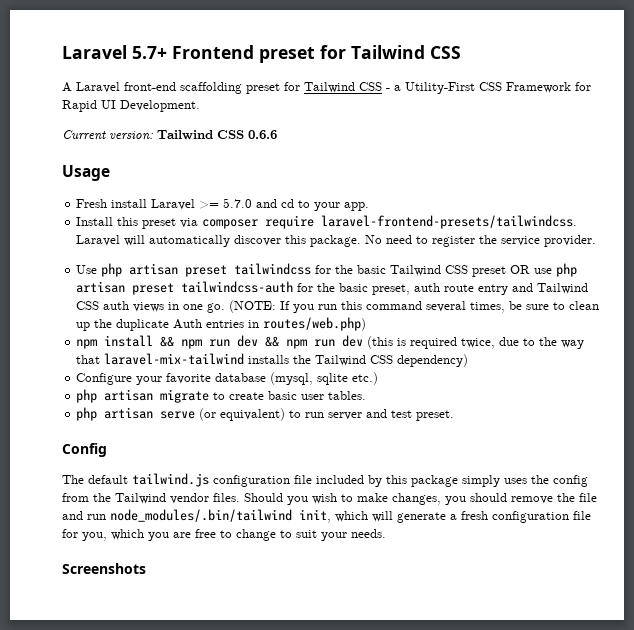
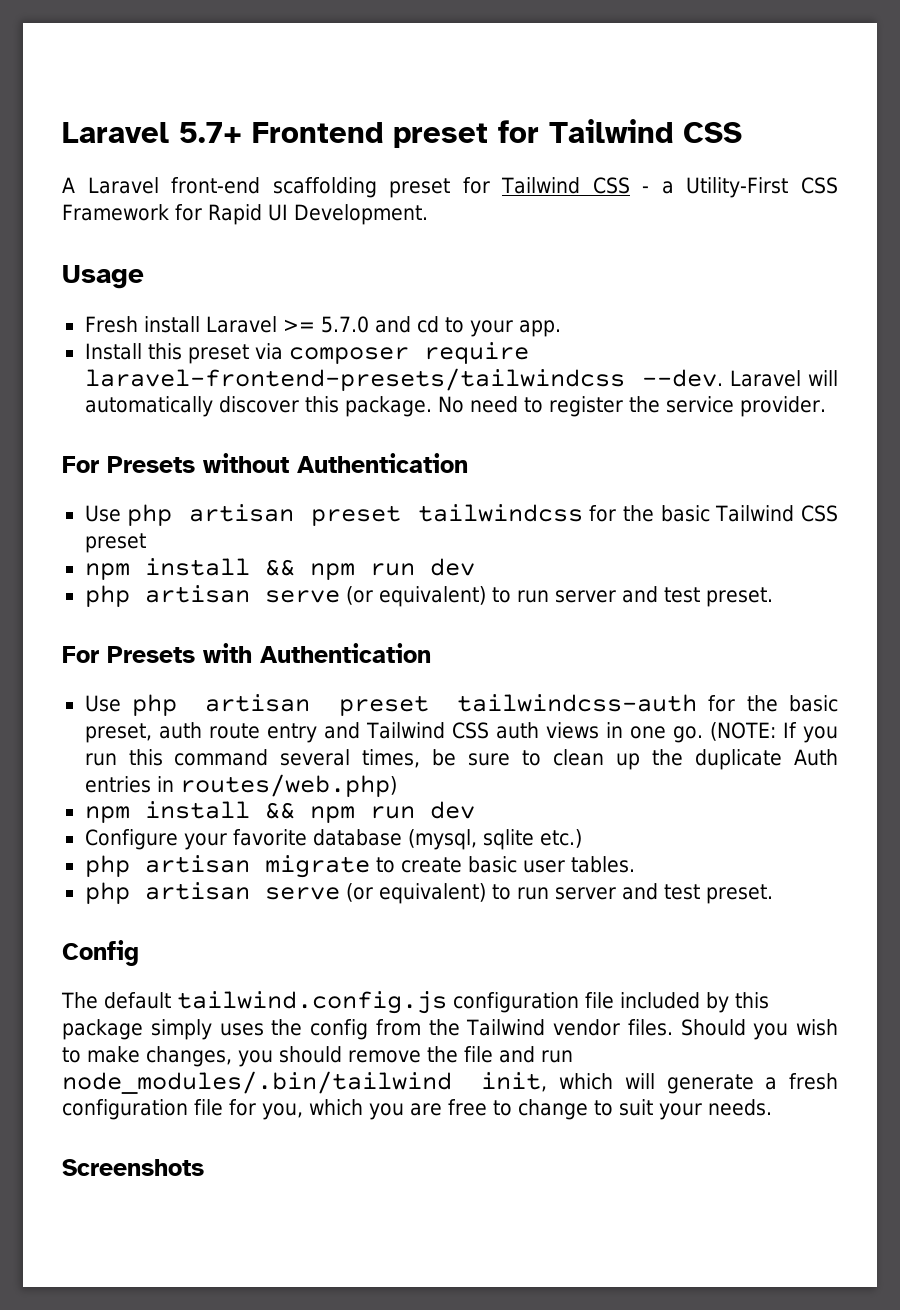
- Current version: Tailwind CSS 0.6.6
- Install this preset via composer require laravel-frontend-presets/tailwindcss.
+ Install this preset via composer require laravel-frontend-presets/tailwindcss --dev.
+ For Presets without Authentication
- Use php artisan preset tailwindcss for the basic Tailwind CSS preset OR use php artisan preset tailwindcss-auth for the basic preset, auth route entry and Tailwind CSS auth views in one go.
+ Use php artisan preset tailwindcss for the basic Tailwind CSS preset
+ npm install && npm run dev
+ php artisan serve (or equivalent) to run server and test preset.
+ For Presets with Authentication
+ Use php artisan preset tailwindcss-auth for the basic preset, auth route entry and Tailwind CSS auth views in one go.
  (NOTE: If you run this command several times, be sure to clean up the duplicate Auth entries in routes/web.php)
- npm install && npm run dev && npm run dev (this is required twice, due to the way that laravel-mix-tailwind installs the Tailwind CSS dependency)
+ npm install && npm run dev
- The default tailwind.js configuration file included by this package simply uses the config from the Tailwind vendor files.
+ The default tailwind.config.js configuration file included by this package simply uses the config from the Tailwind vendor files.

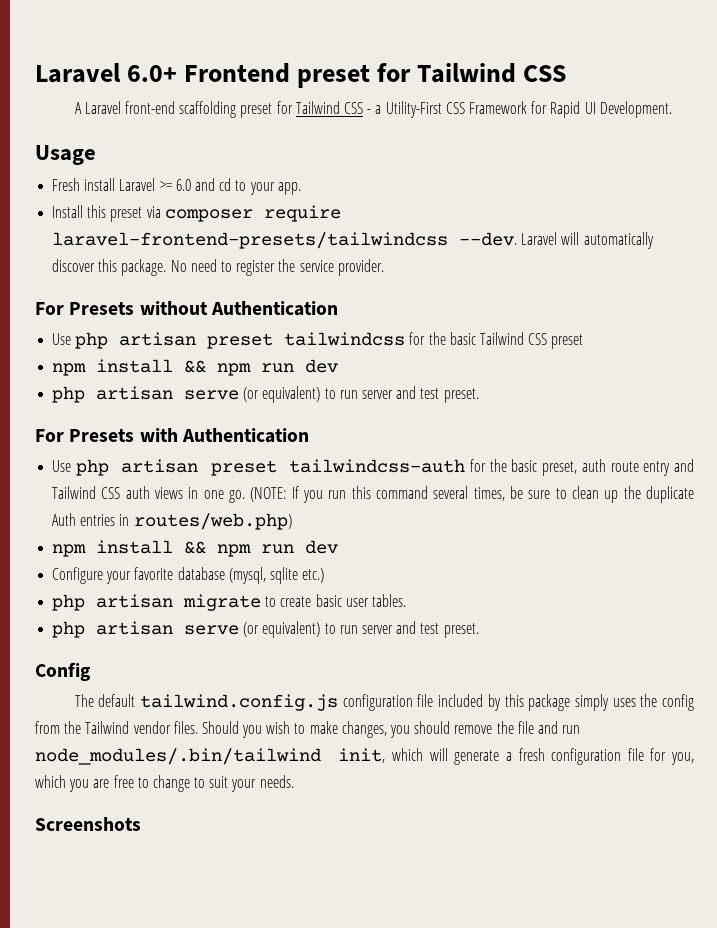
- Laravel 5.7+ Frontend preset for Tailwind CSS
+ Laravel 6.0+ Frontend preset for Tailwind CSS
- Fresh install Laravel >= 5.7.0 and cd to your app.
+ Fresh install Laravel >= 6.0 and cd to your app.

